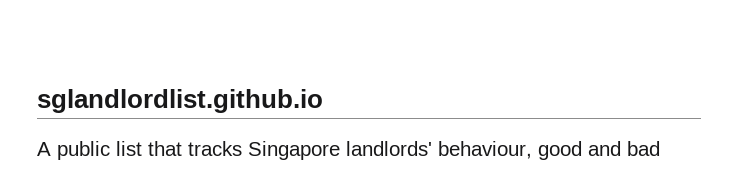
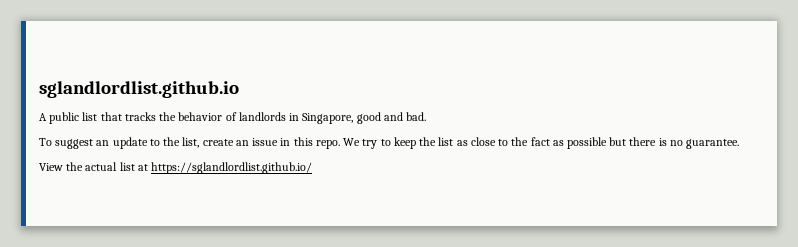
- A public list that tracks Singapore landlords' behaviour, good and bad
+ A public list that tracks the behavior of landlords in Singapore, good and bad.
+ To suggest an update to the list, create an issue in this repo. We try to keep the list as close to the fact as possible but there is no guarantee.
+ View the actual list at https://sglandlordlist.github.io/

